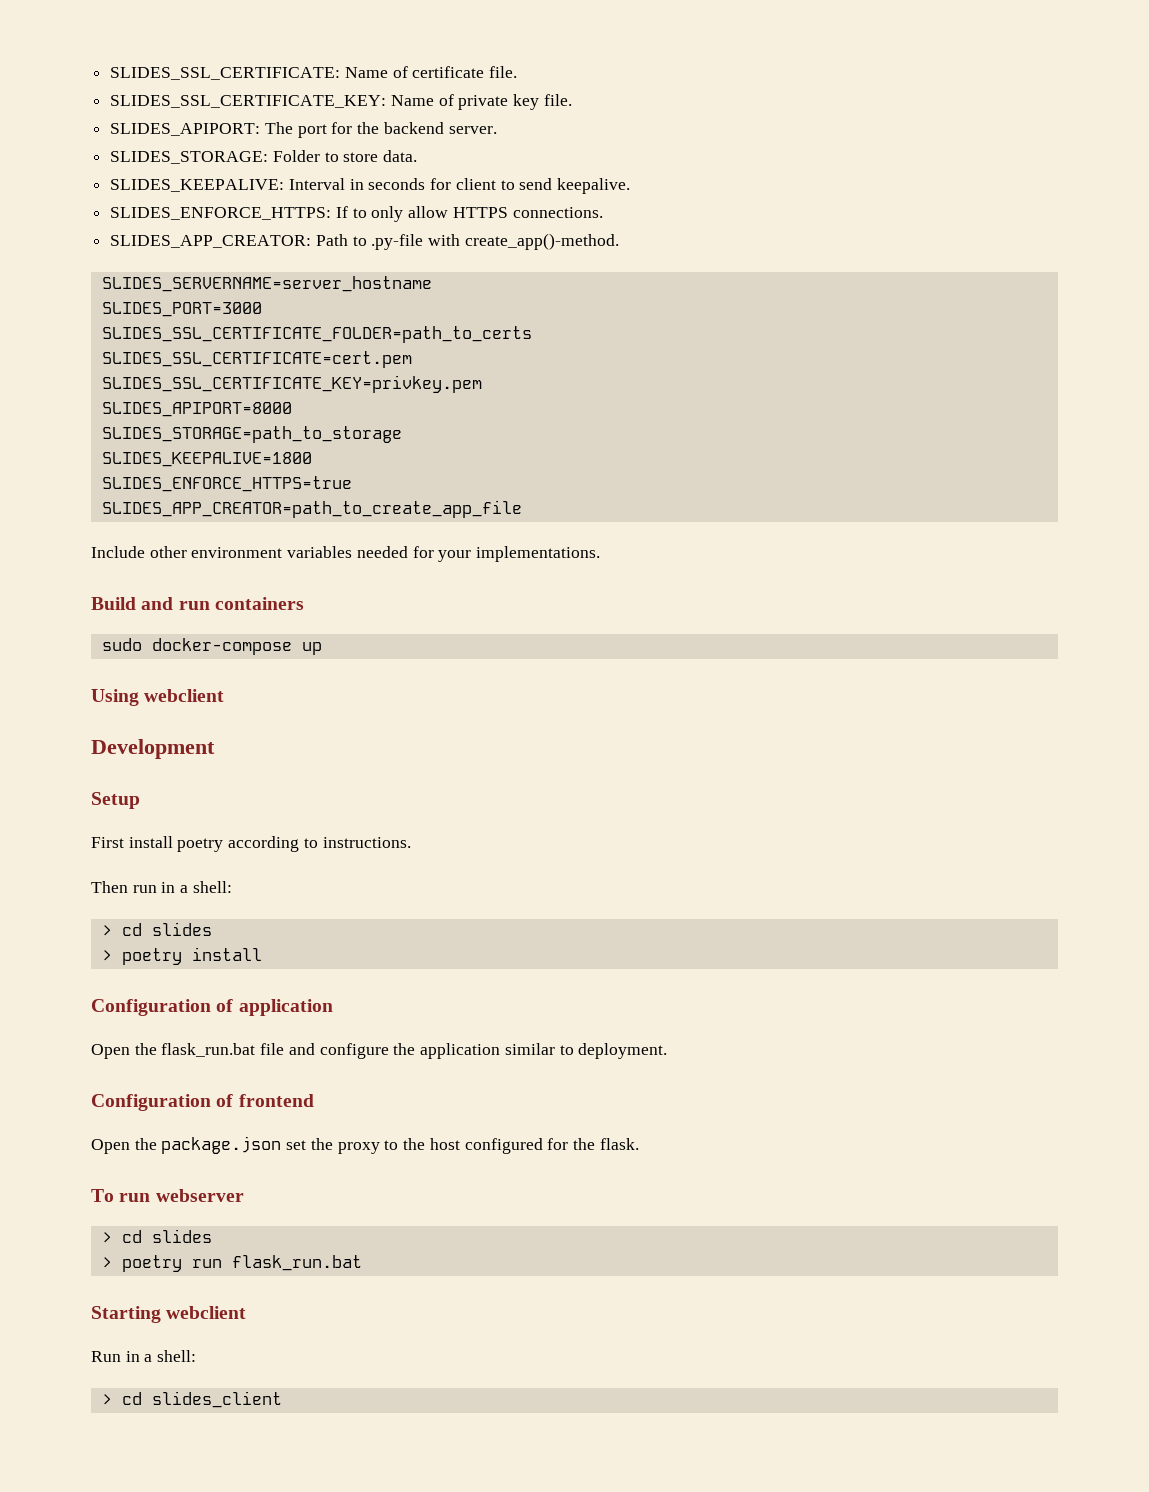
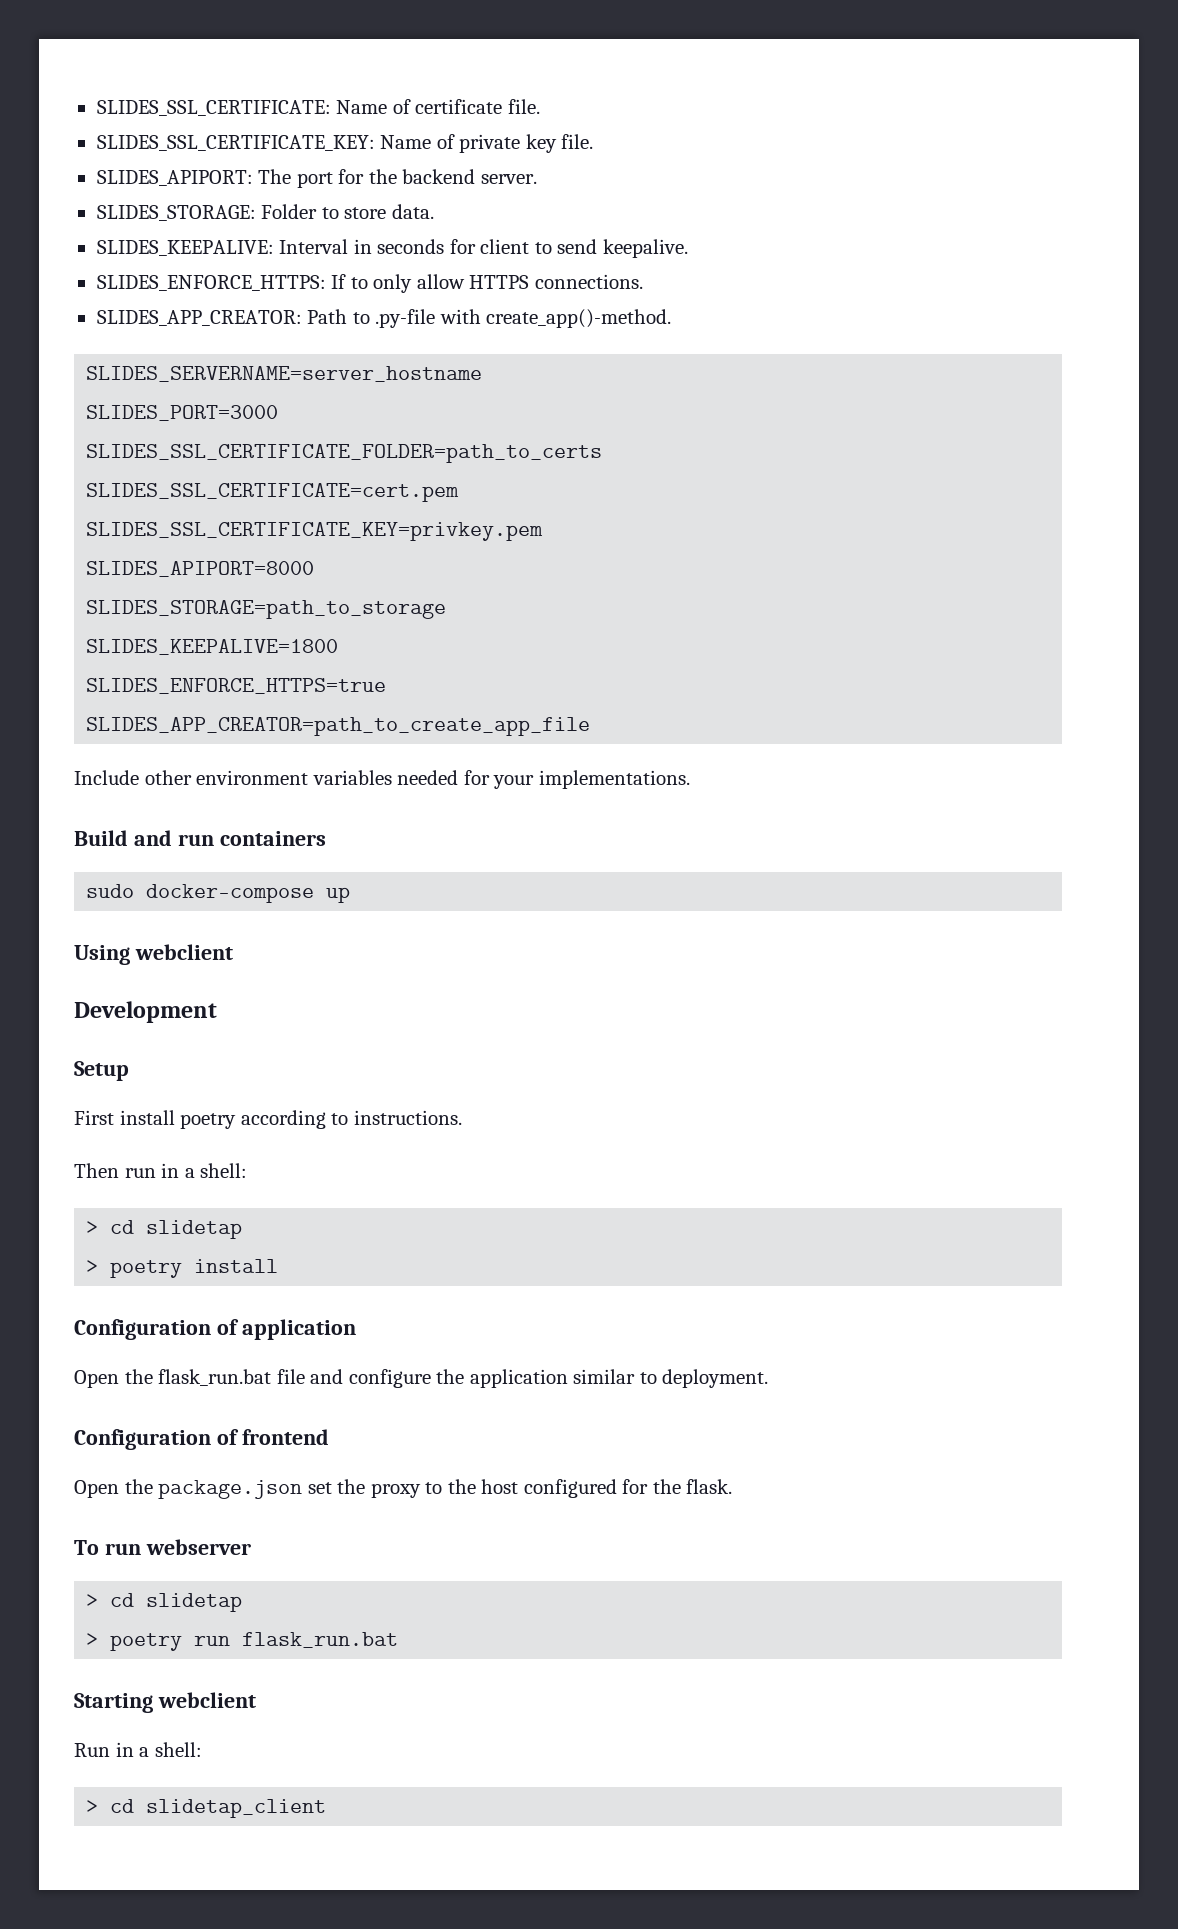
  Then run in a shell:
- > cd slides
+ > cd slidetap
  To run webserver
- > cd slides
+ > cd slidetap
- > cd slides_client
+ > cd slidetap_client

